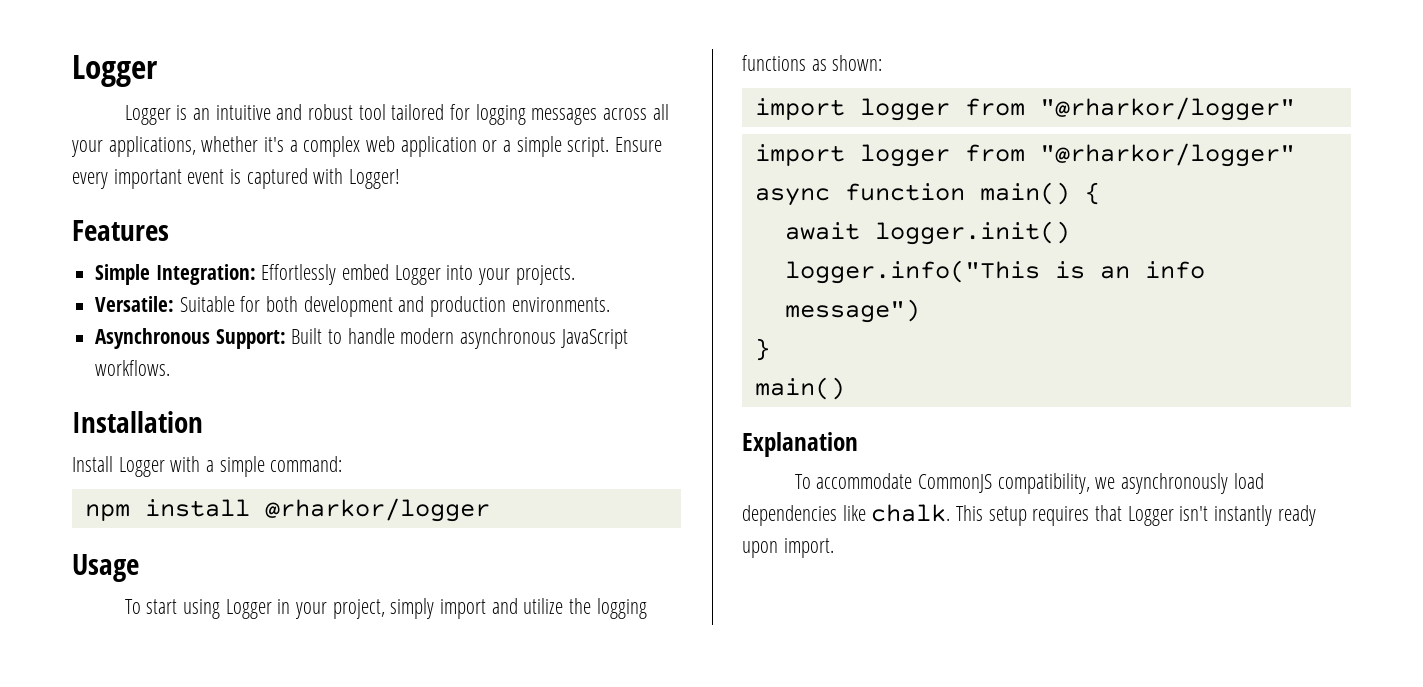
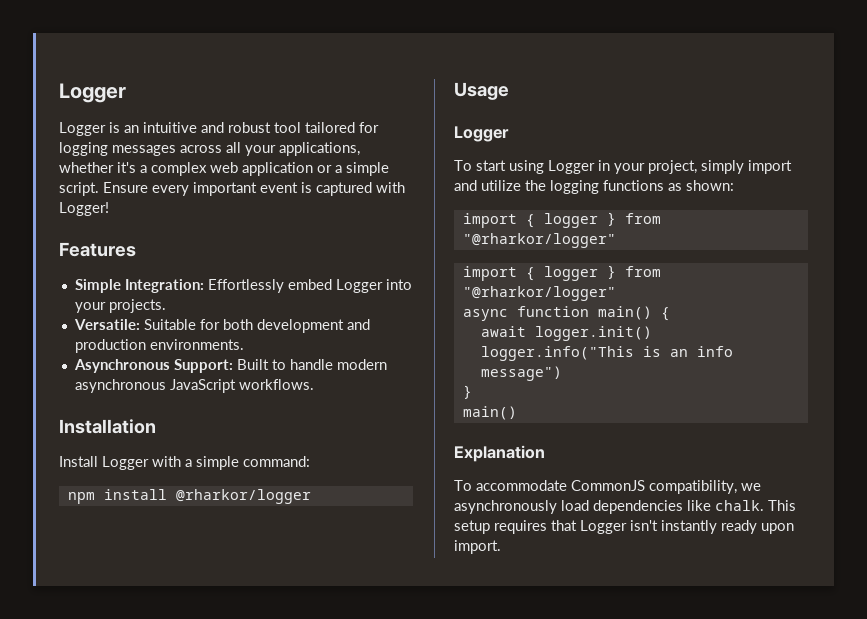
  Usage
+ Logger
  To start using Logger in your project, simply import and utilize the logging functions as shown:
- import logger from "@rharkor/logger"
- import logger from "@rharkor/logger"
+ import { logger } from "@rharkor/logger"
+ import { logger } from "@rharkor/logger"

